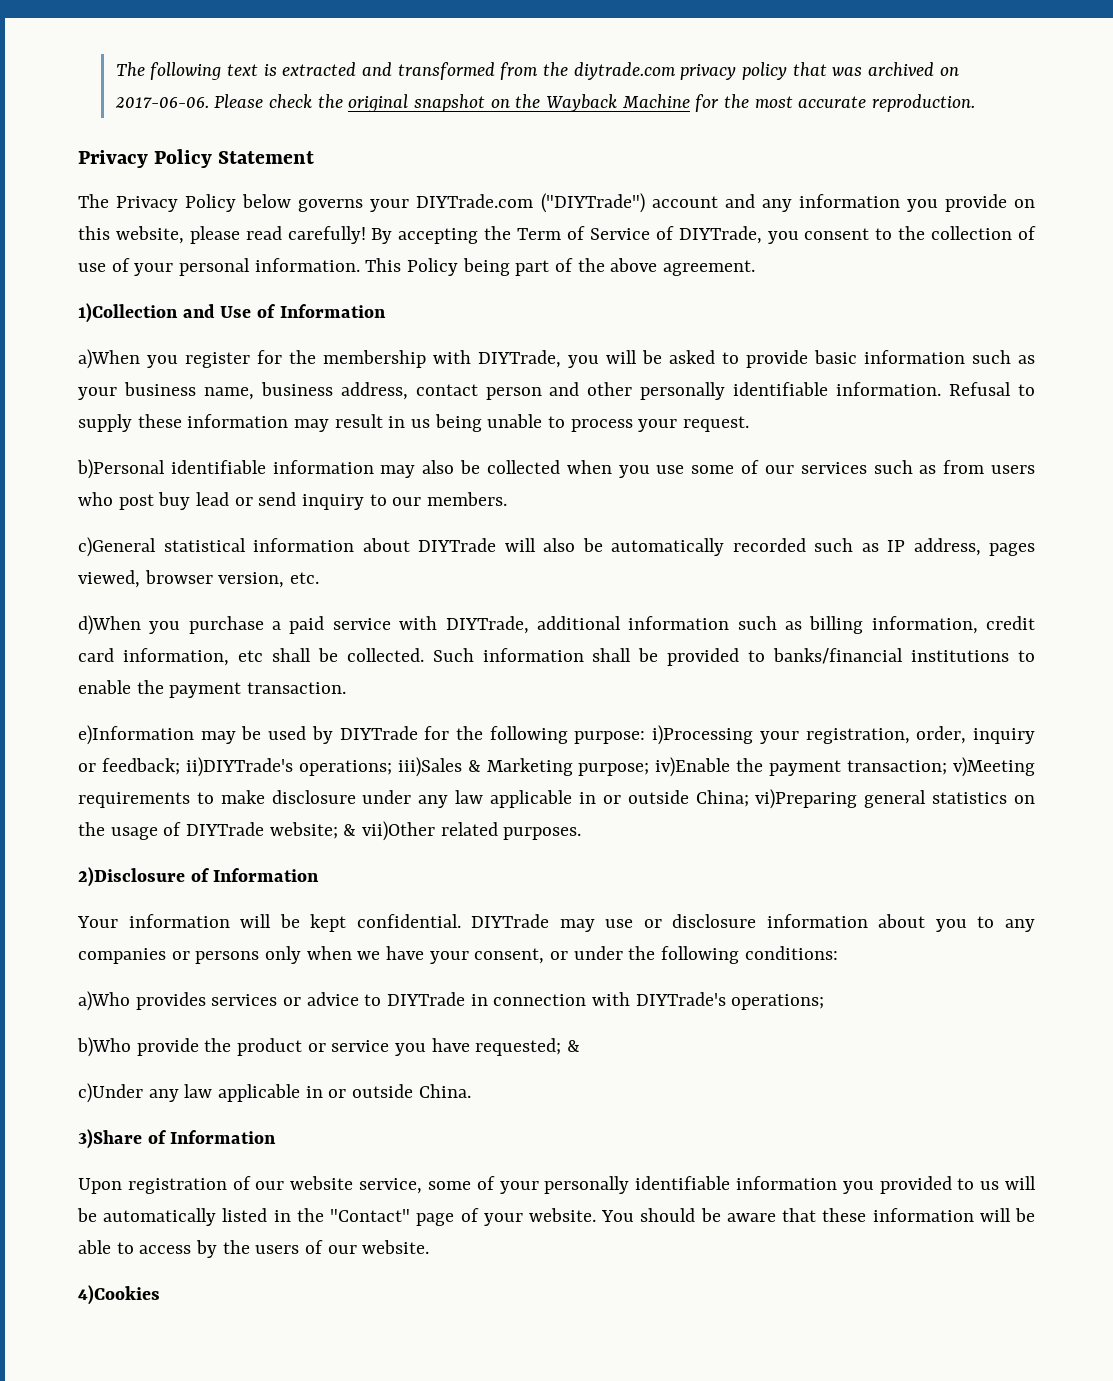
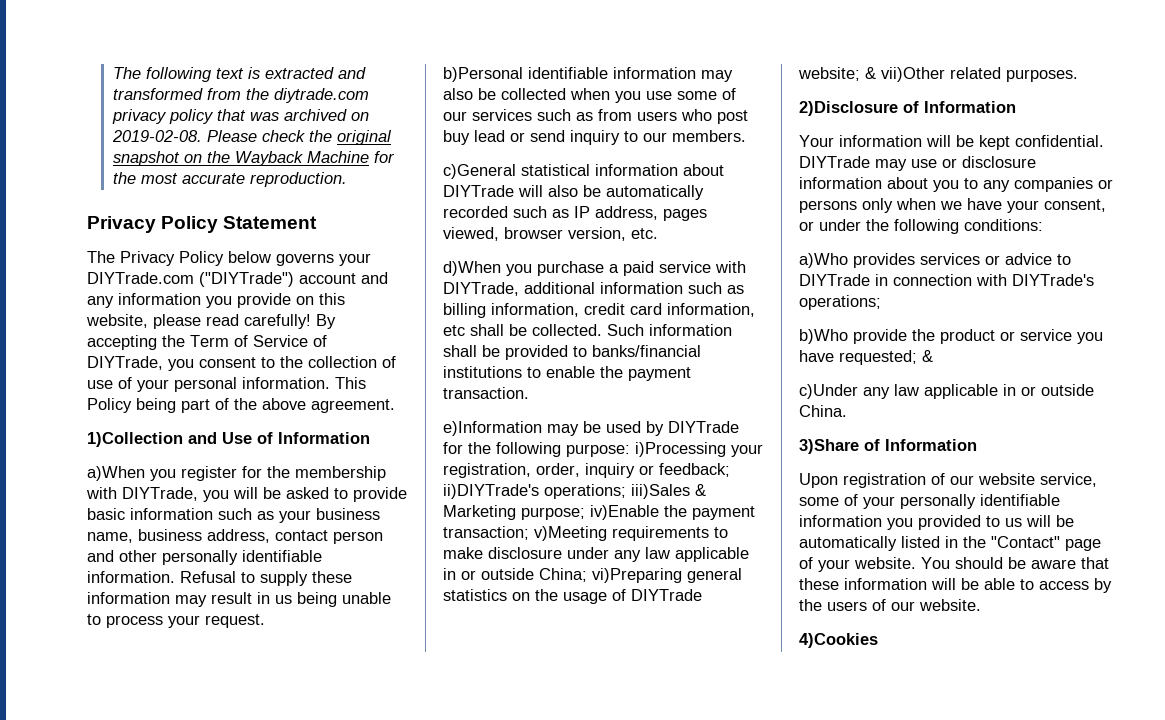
- The following text is extracted and transformed from the diytrade.com privacy policy that was archived on 2017-06-06.
+ The following text is extracted and transformed from the diytrade.com privacy policy that was archived on 2019-02-08.

